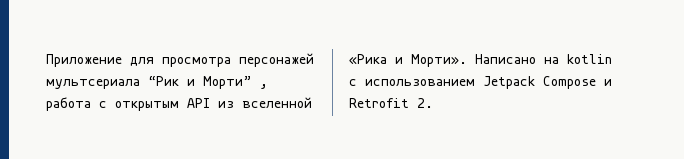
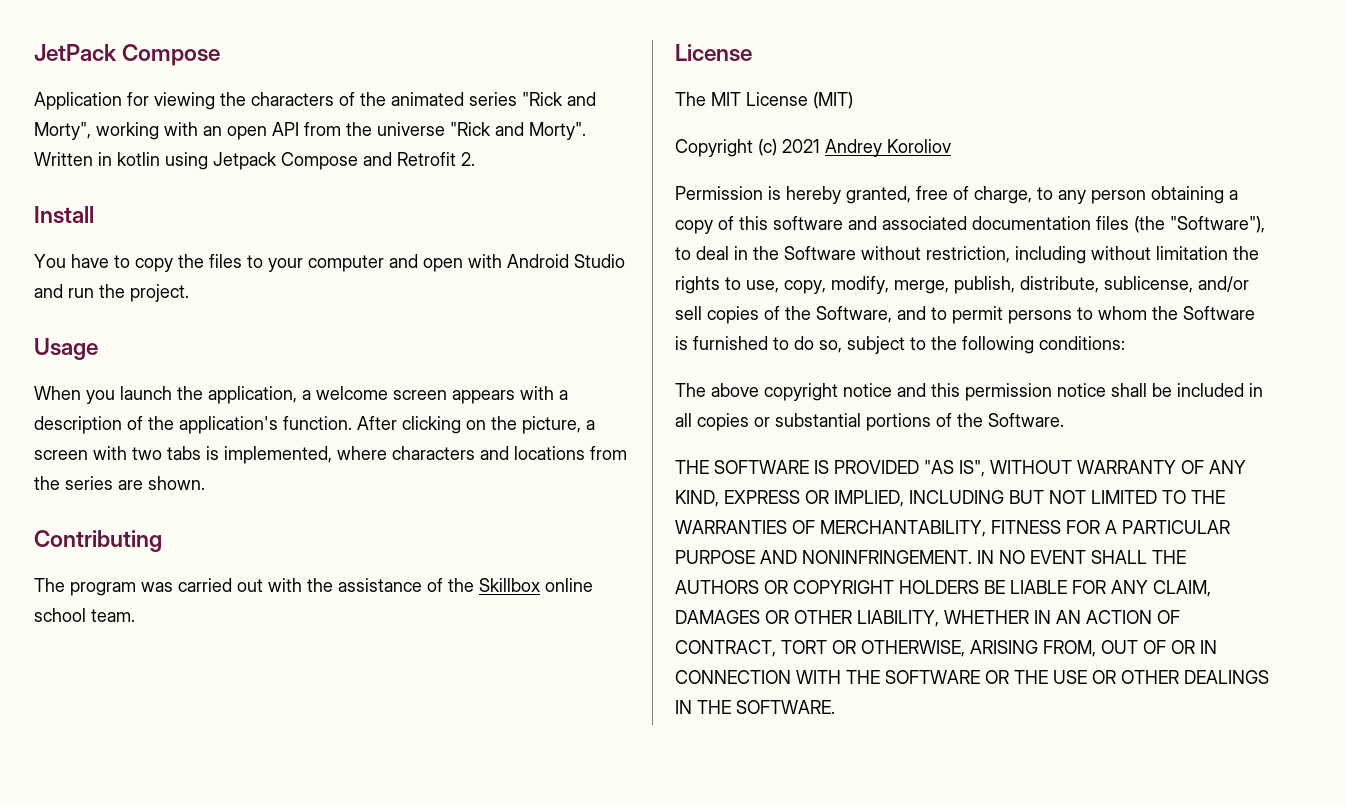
- Приложение для просмотра персонажей мультсериала “Рик и Морти” , работа с открытым API из вселенной «Рика и Морти». Написано на kotlin с использованием Jetpack Compose и Retrofit 2.
+ JetPack Compose
+ Application for viewing the characters of the animated series "Rick and Morty", working with an open API from the universe "Rick and Morty". Written in kotlin using Jetpack Compose and Retrofit 2.
+ Install
+ You have to copy the files to your computer and open with Android Studio and run the project.
+ Usage
+ When you launch the application, a welcome screen appears with a description of the application's function. After clicking on the picture, a screen with two tabs is implemented, where characters and locations from the series are shown.
+ Contributing
+ The program was carried out with the assistance of the Skillbox online school team.
+ License
+ The MIT License (MIT)
+ Copyright (c) 2021 Andrey Koroliov
+ Permission is hereby granted, free of charge, to any person obtaining a copy of this software and associated documentation files (the "Software"), to deal in the Software without restriction, including without limitation the rights to use, copy, modify, merge, publish, distribute, sublicense, and/or sell copies of the Software, and to permit persons to whom the Software is furnished to do so, subject to the following conditions:
+ The above copyright notice and this permission notice shall be included in all copies or substantial portions of the Software.
+ THE SOFTWARE IS PROVIDED "AS IS", WITHOUT WARRANTY OF ANY KIND, EXPRESS OR IMPLIED, INCLUDING BUT NOT LIMITED TO THE WARRANTIES OF MERCHANTABILITY, FITNESS FOR A PARTICULAR PURPOSE AND NONINFRINGEMENT. IN NO EVENT SHALL THE AUTHORS OR COPYRIGHT HOLDERS BE LIABLE FOR ANY CLAIM, DAMAGES OR OTHER LIABILITY, WHETHER IN AN ACTION OF CONTRACT, TORT OR OTHERWISE, ARISING FROM, OUT OF OR IN CONNECTION WITH THE SOFTWARE OR THE USE OR OTHER DEALINGS IN THE SOFTWARE.

